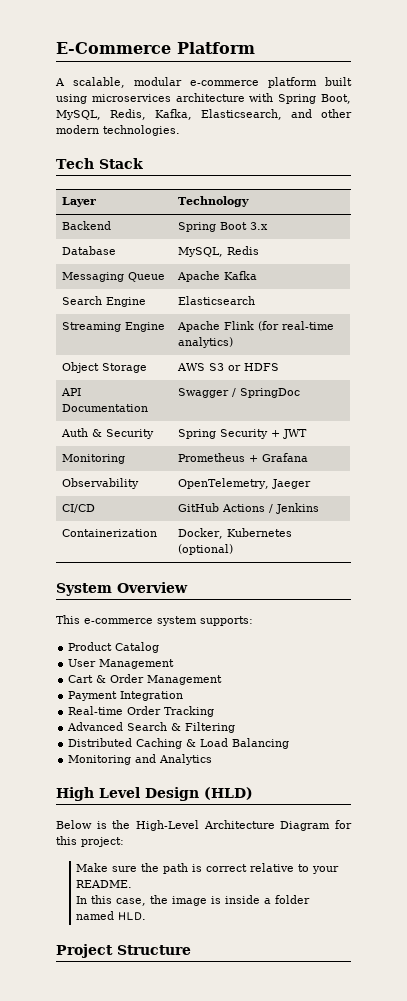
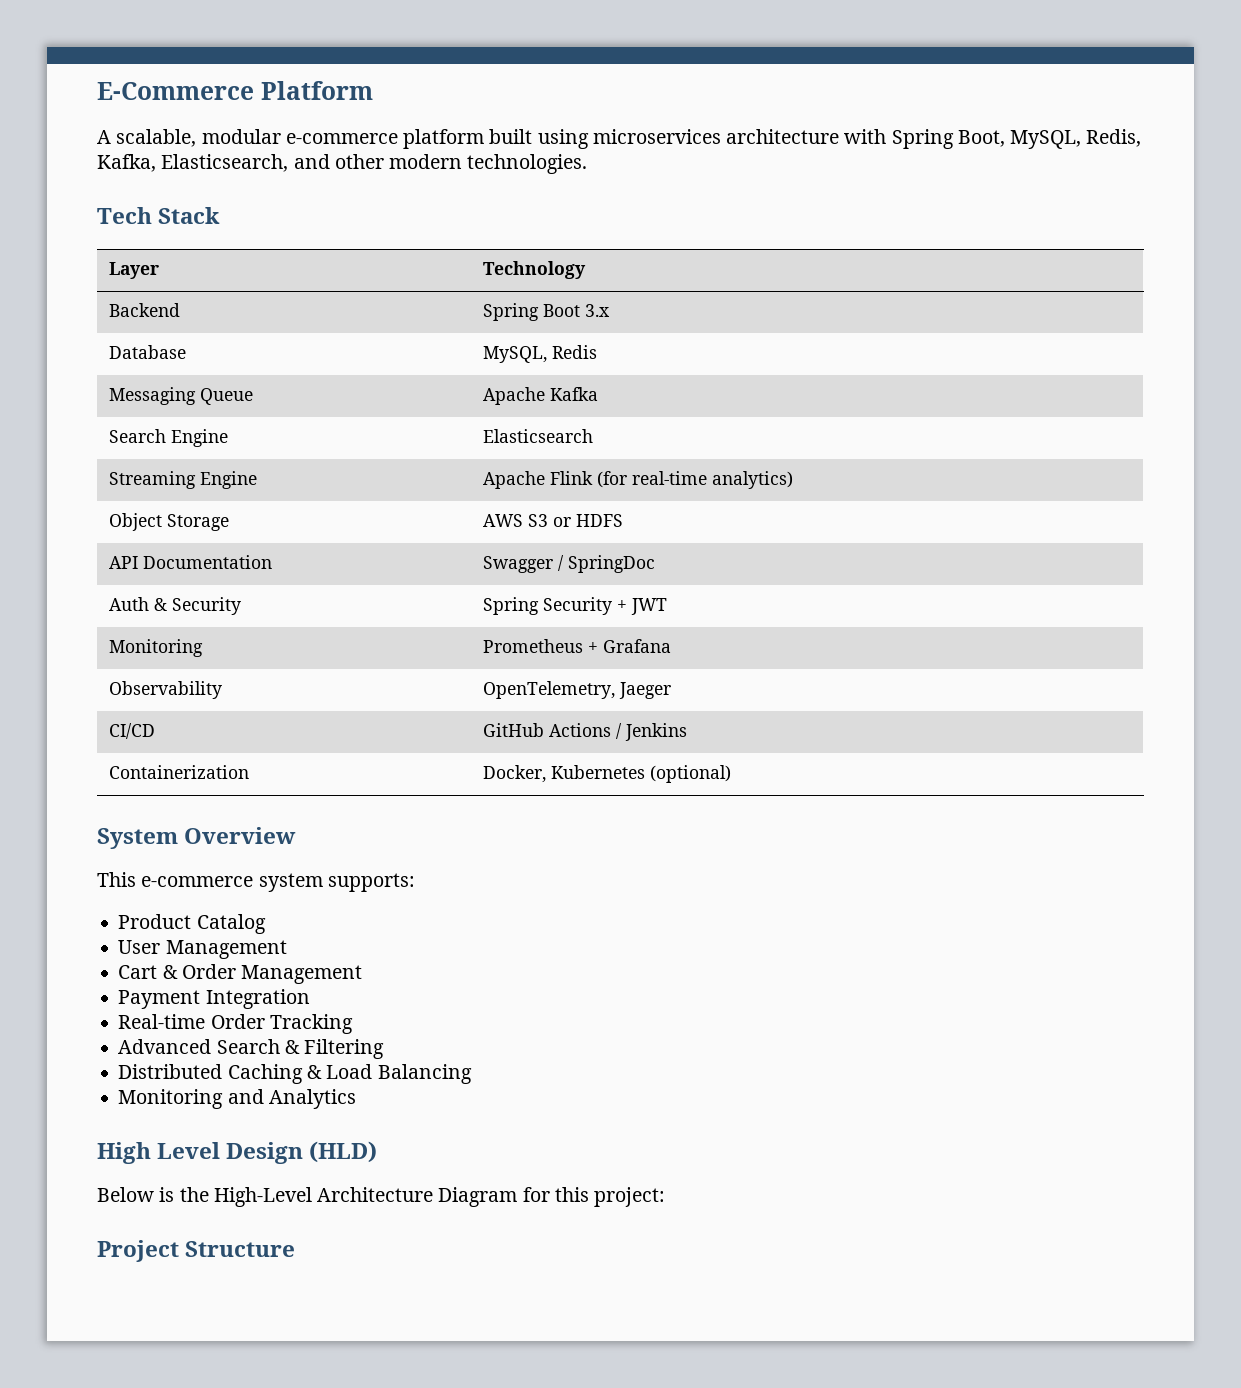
- Make sure the path is correct relative to your README.
- In this case, the image is inside a folder named HLD.

